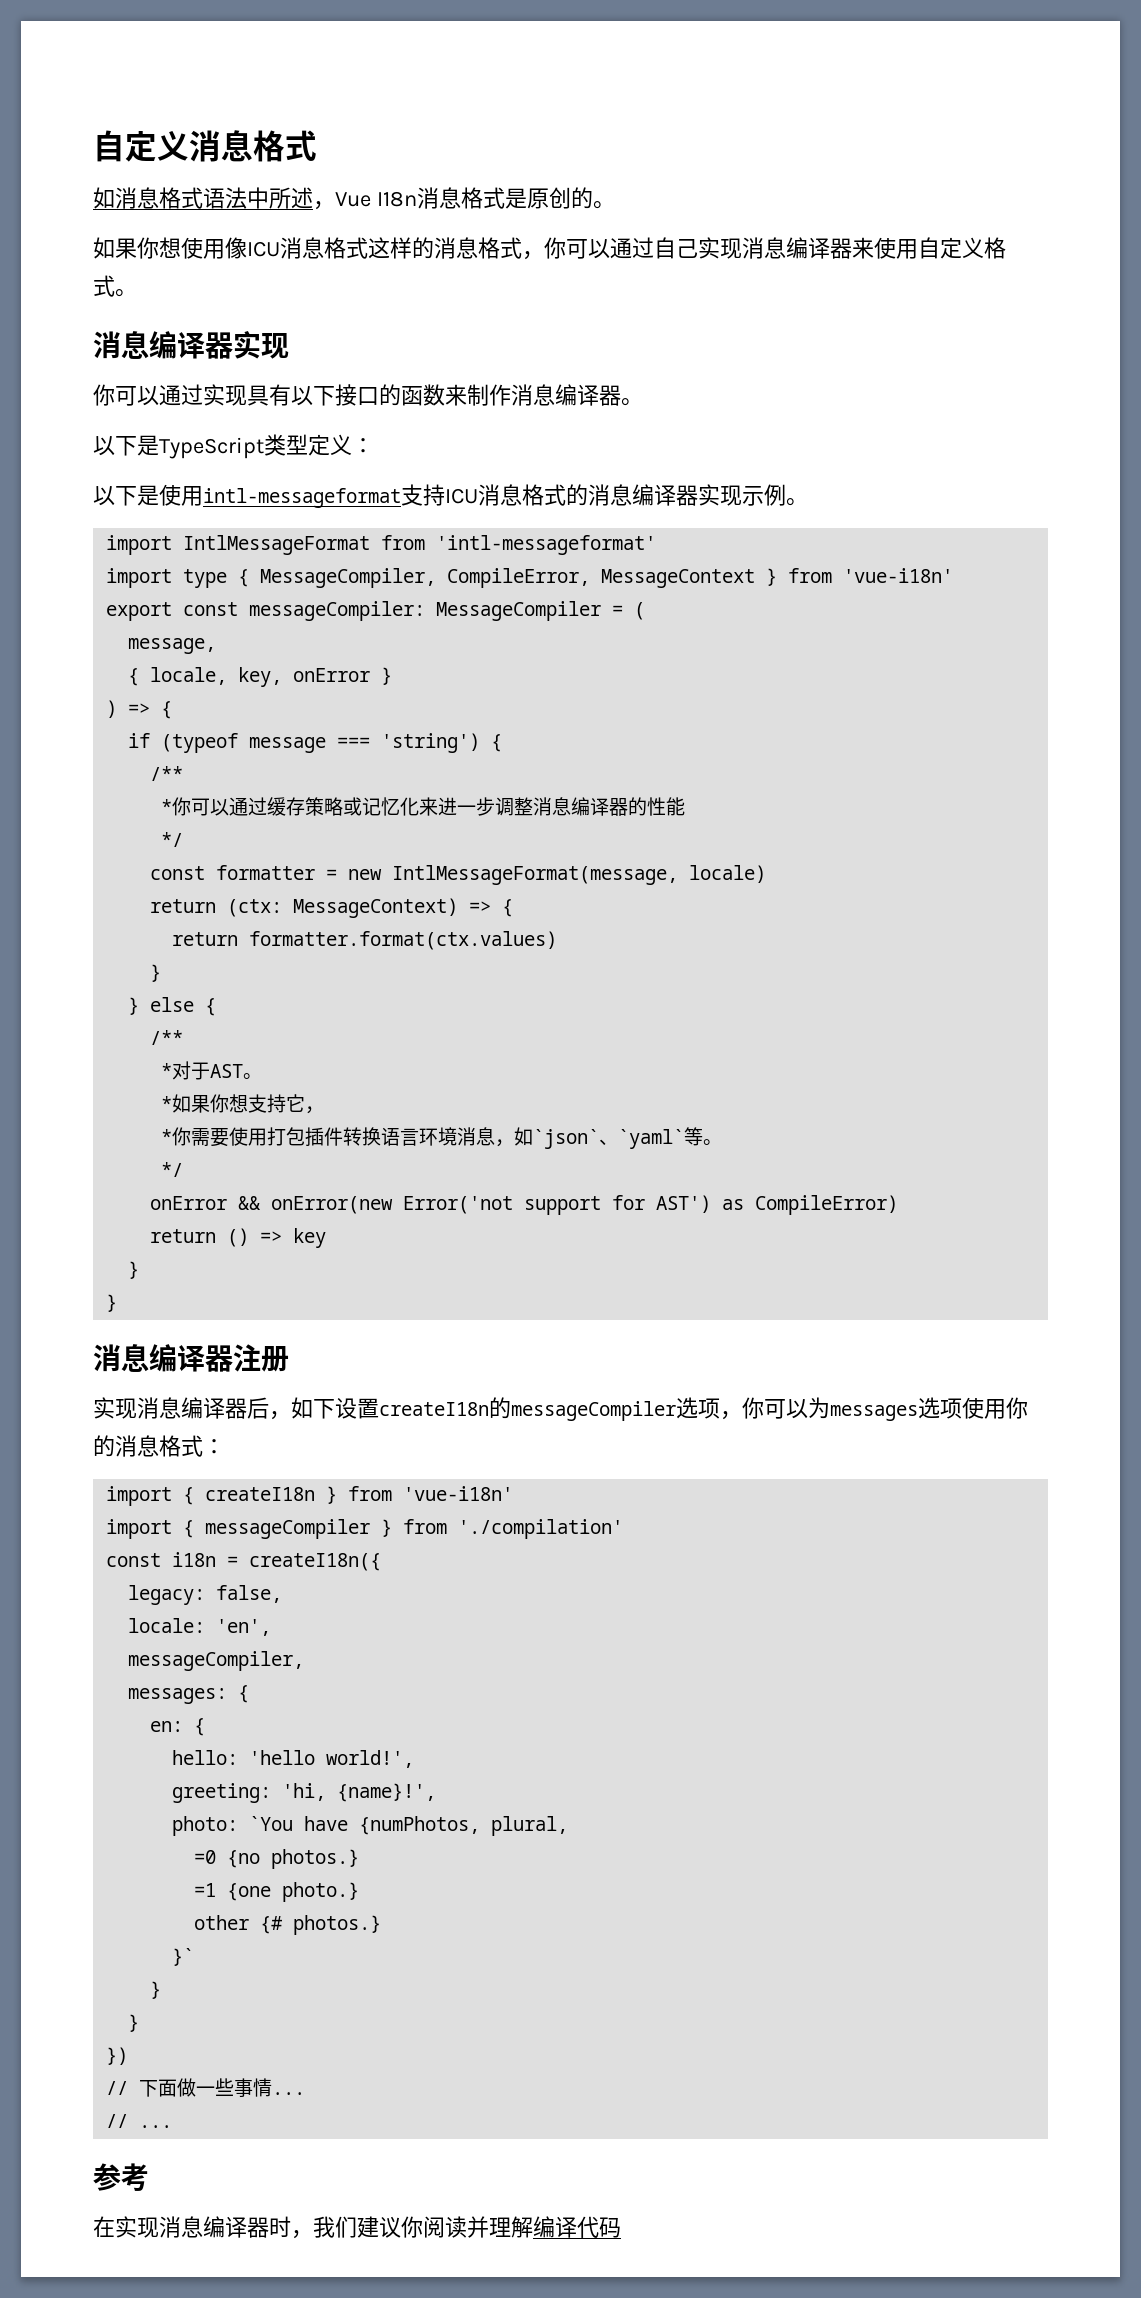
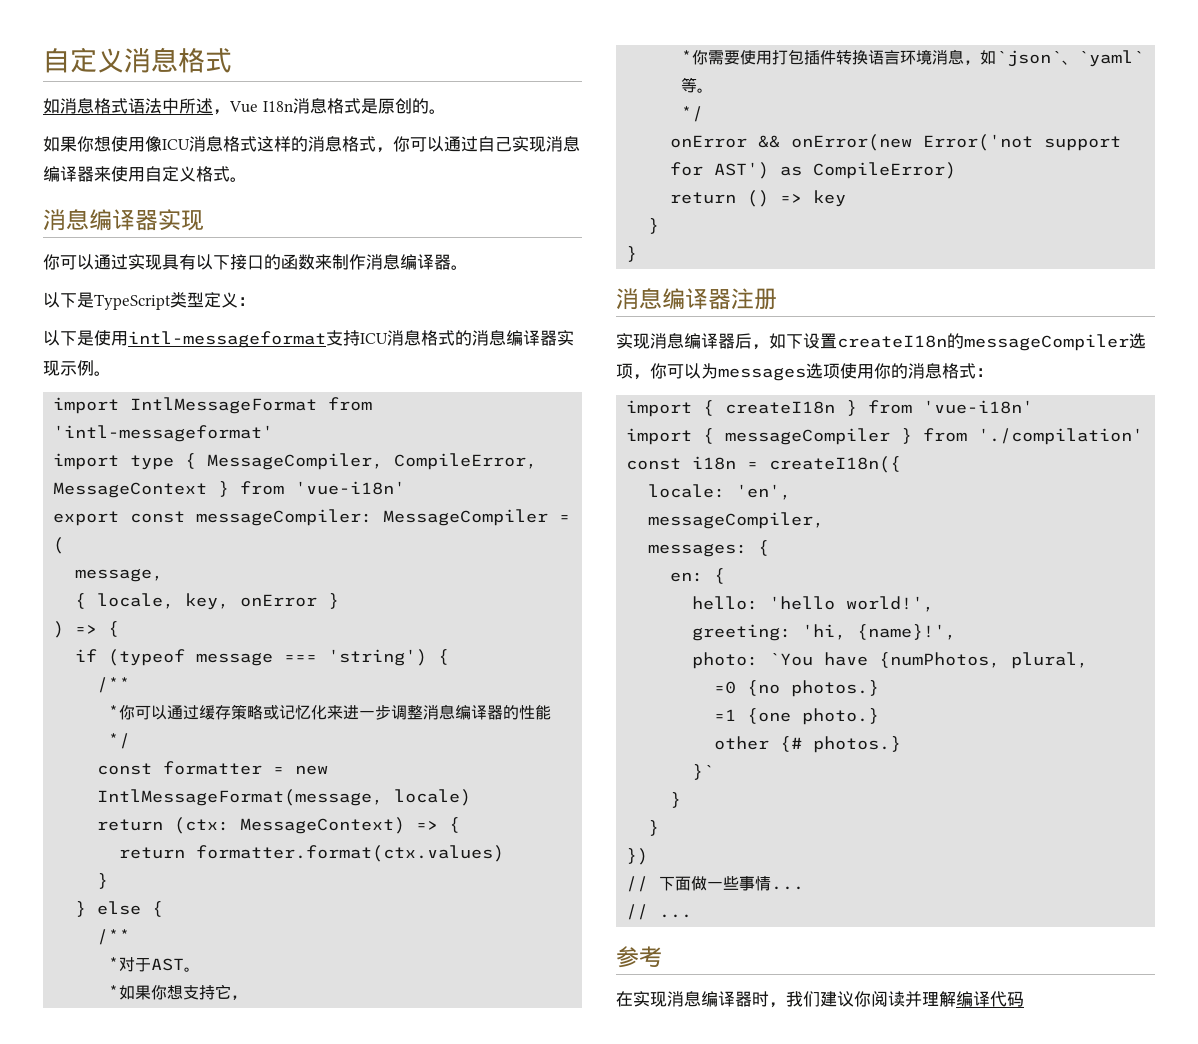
- legacy: false,

